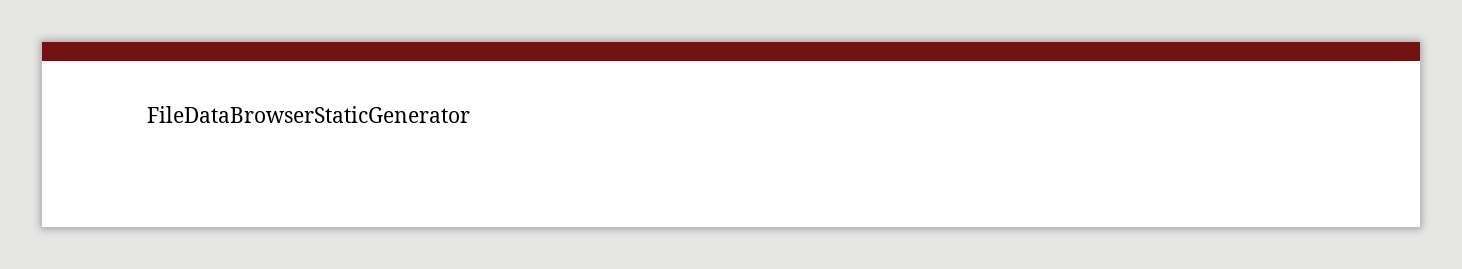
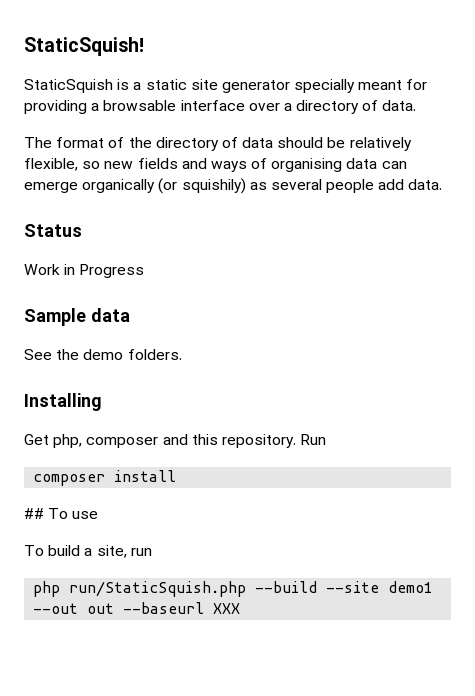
- FileDataBrowserStaticGenerator
+ StaticSquish!
+ StaticSquish is a static site generator specially meant for providing a browsable interface over a directory of data.
+ The format of the directory of data should be relatively flexible, so new fields and ways of organising data can emerge organically (or squishily) as several people add data.
+ Status
+ Work in Progress
+ Sample data
+ See the demo folders.
+ Installing
+ Get php, composer and this repository. Run
+ composer install
+ ## To use
+ To build a site, run
+ php run/StaticSquish.php --build --site demo1 --out out --baseurl XXX

